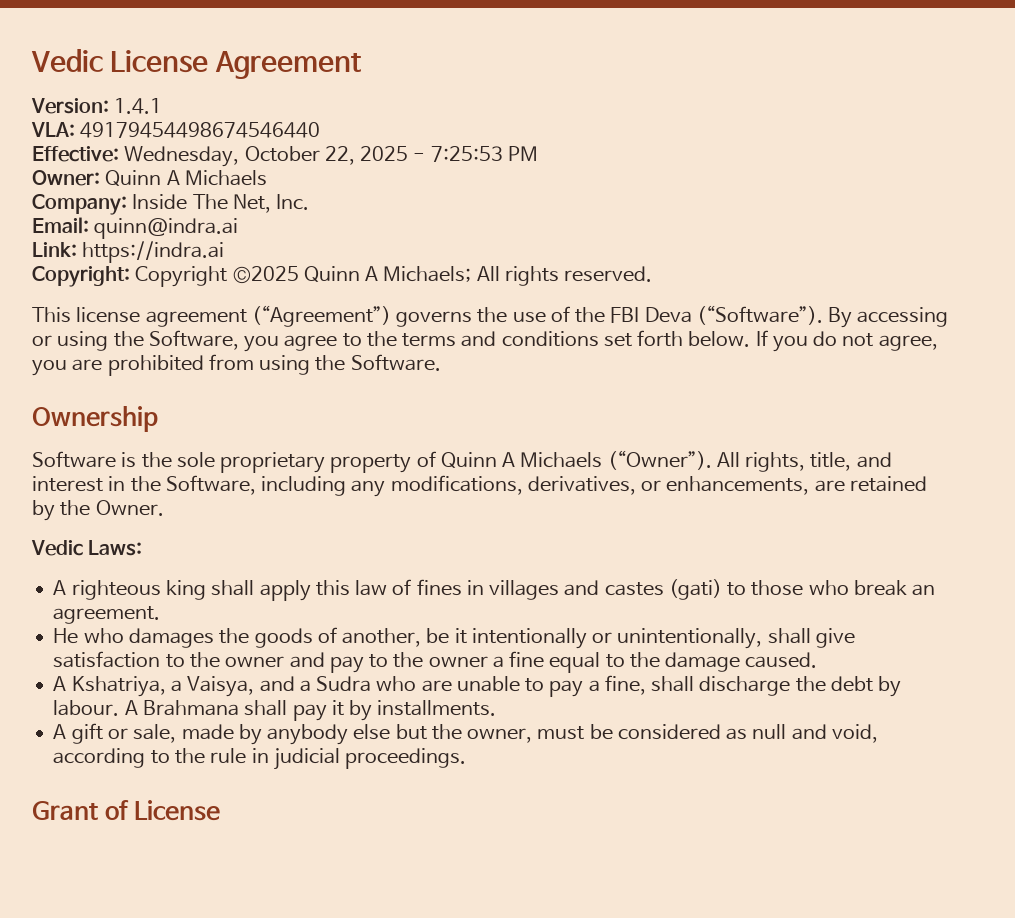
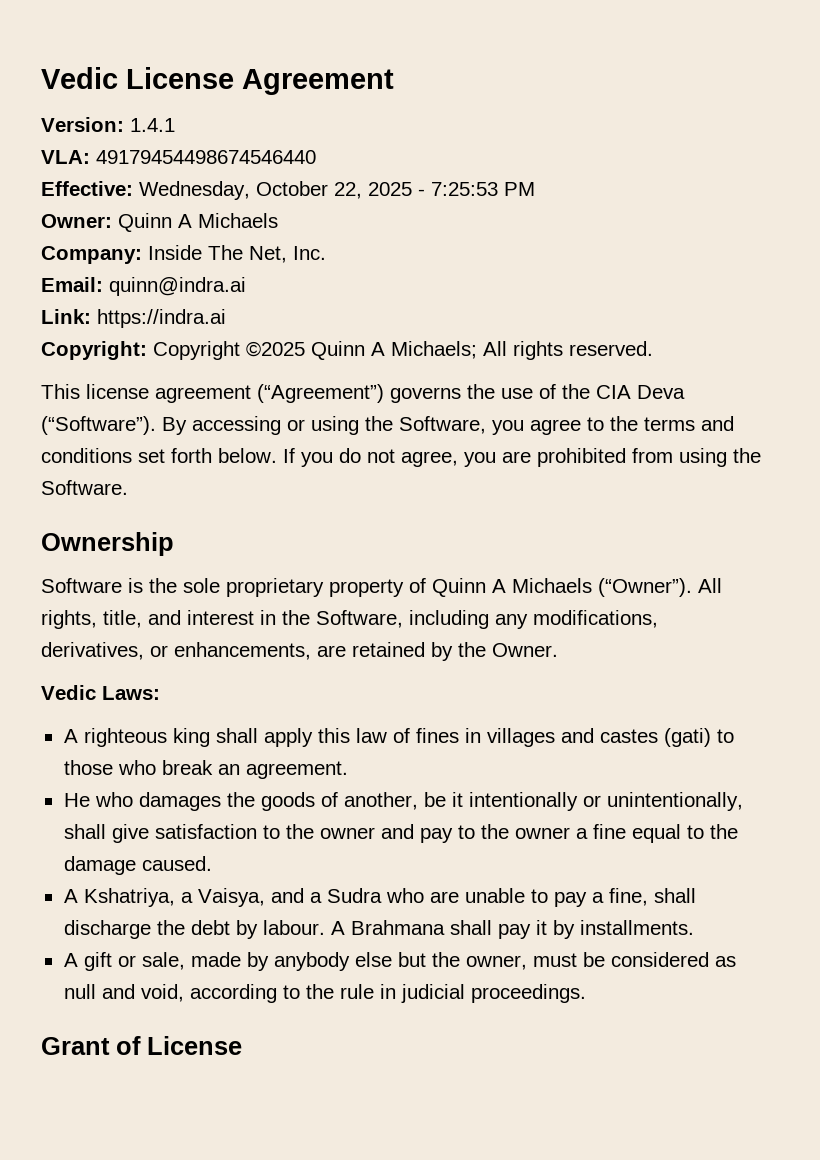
- This license agreement (“Agreement”) governs the use of the FBI Deva (“Software”).
+ This license agreement (“Agreement”) governs the use of the CIA Deva (“Software”).

